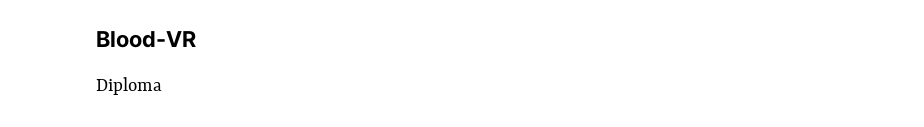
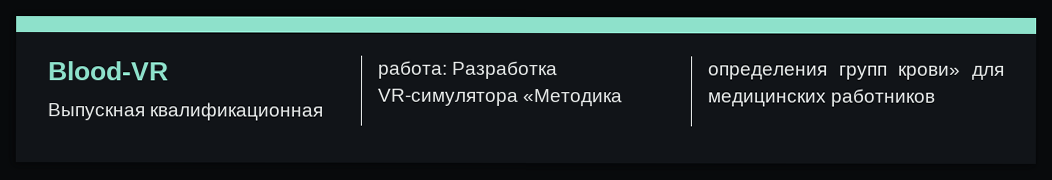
- Diploma
+ Выпускная квалификационная работа: Разработка VR-симулятора «Методика определения групп крови» для медицинских работников

